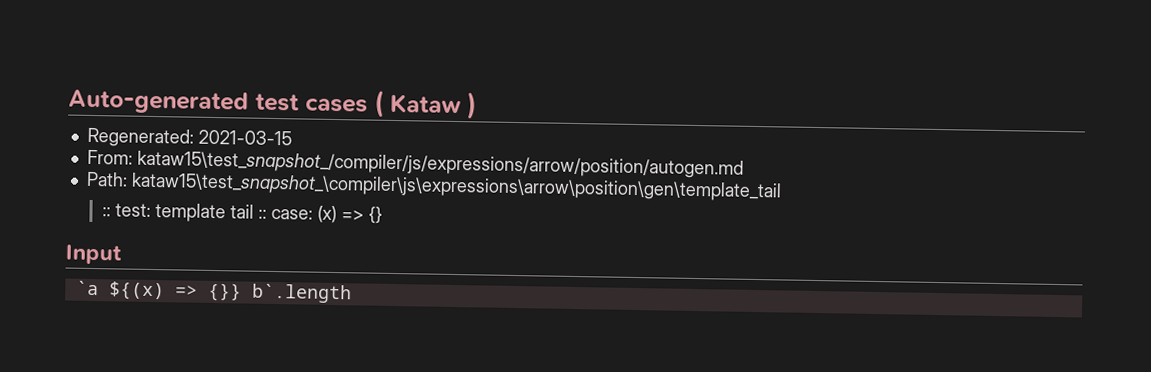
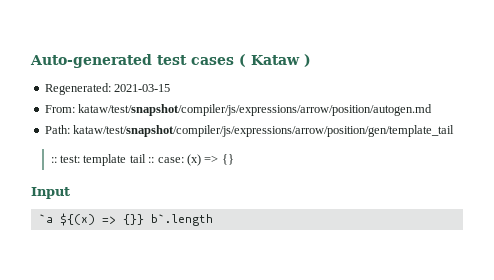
- From: kataw15\test_snapshot_/compiler/js/expressions/arrow/position/autogen.md
+ From: kataw/test/snapshot/compiler/js/expressions/arrow/position/autogen.md
- Path: kataw15\test_snapshot_\compiler\js\expressions\arrow\position\gen\template_tail
+ Path: kataw/test/snapshot/compiler/js/expressions/arrow/position/gen/template_tail

